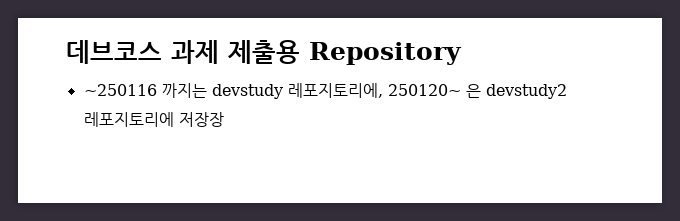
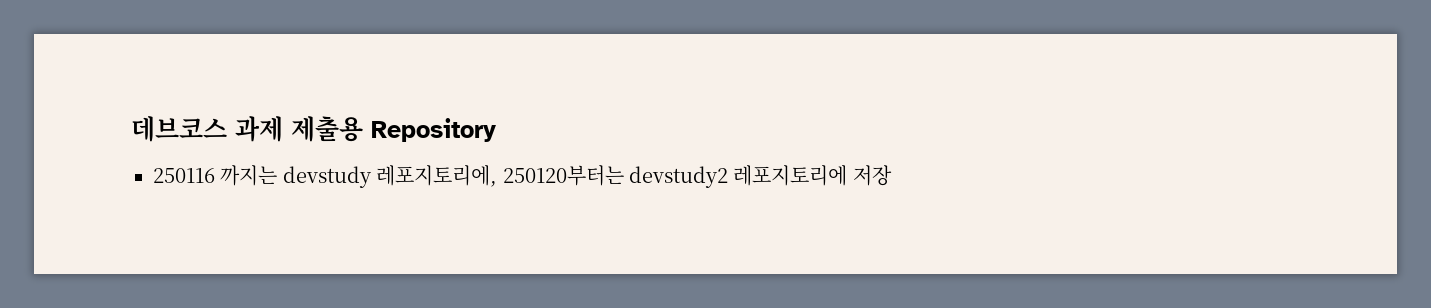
- ~250116 까지는 devstudy 레포지토리에, 250120~ 은 devstudy2 레포지토리에 저장장
+ 250116 까지는 devstudy 레포지토리에, 250120부터는 devstudy2 레포지토리에 저장

